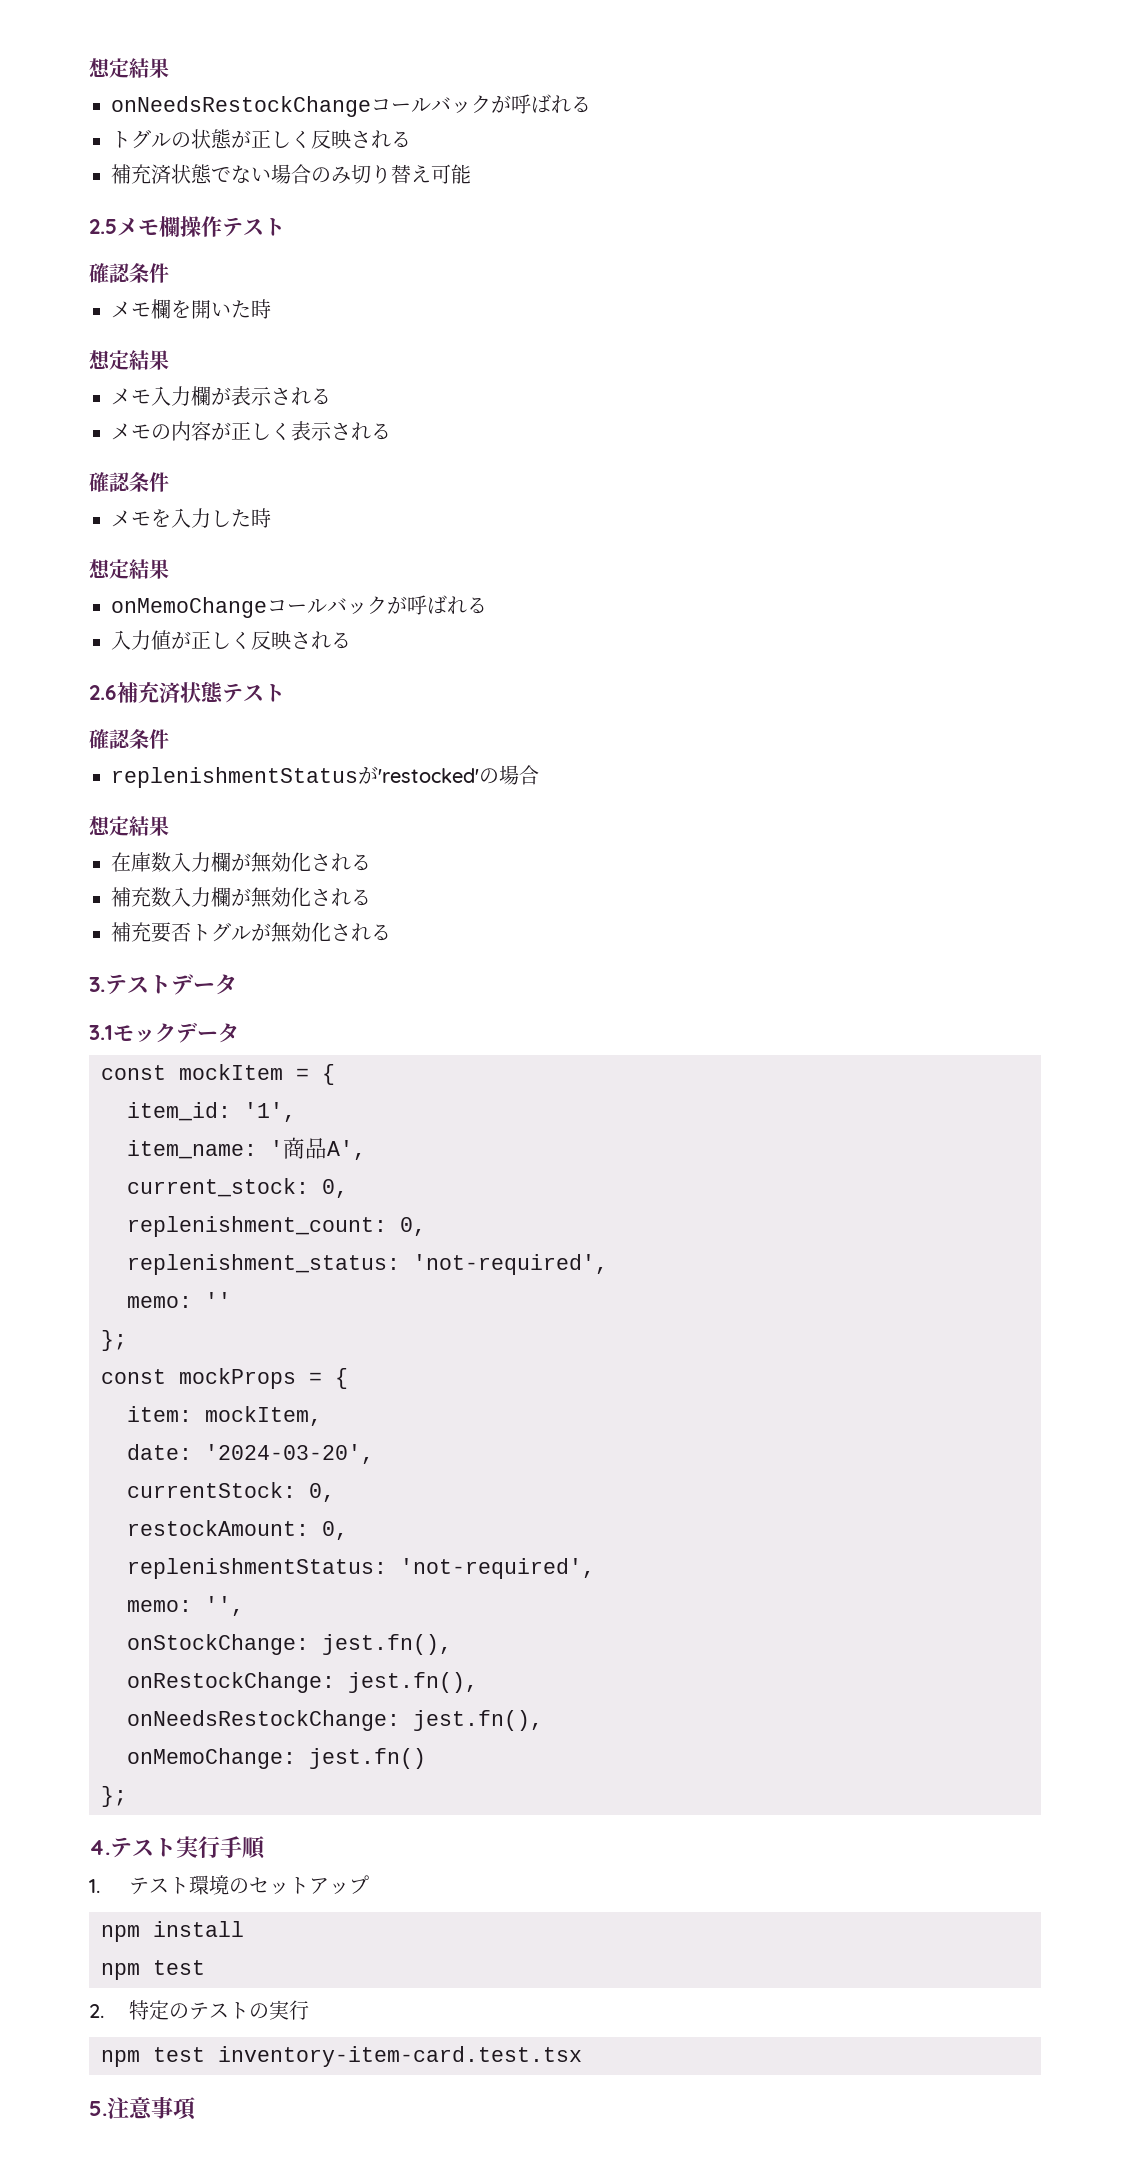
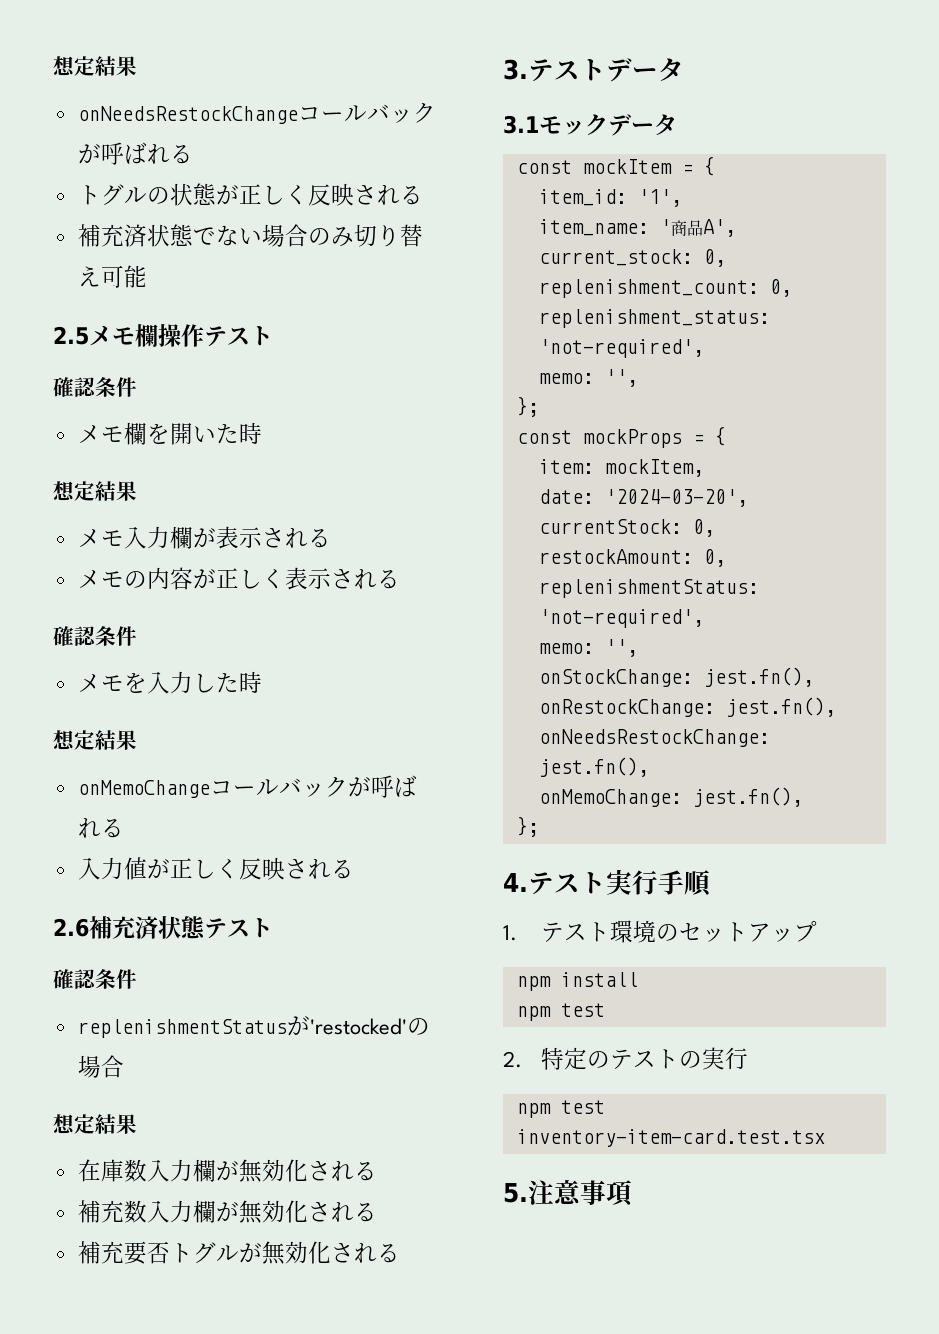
  replenishment_status: 'not-required',
- memo: ''
+ memo: '',
- onMemoChange: jest.fn()
+ onMemoChange: jest.fn(),

